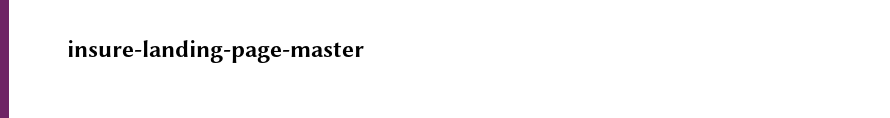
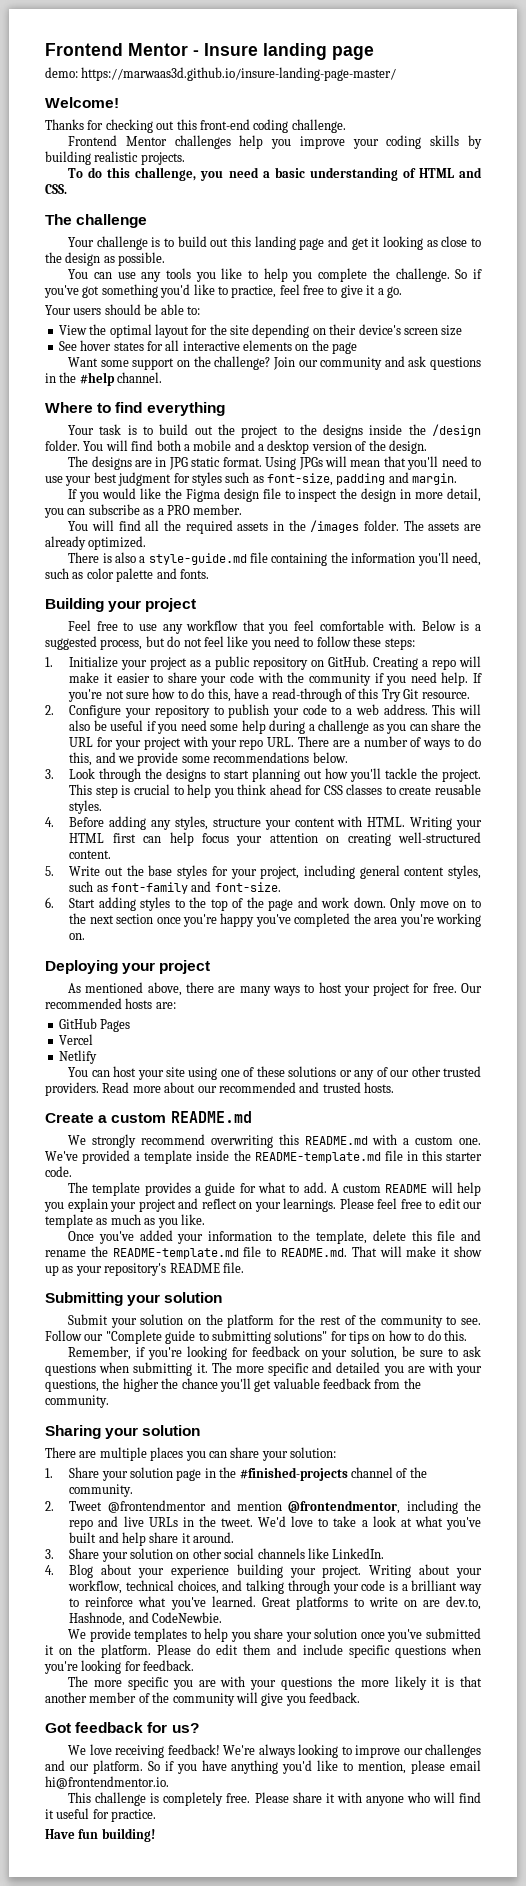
- insure-landing-page-master
+ Frontend Mentor - Insure landing page
+ demo: https://marwaas3d.github.io/insure-landing-page-master/
+ Welcome!
+ Thanks for checking out this front-end coding challenge.
+ Frontend Mentor challenges help you improve your coding skills by building realistic projects.
+ To do this challenge, you need a basic understanding of HTML and CSS.
+ The challenge
+ Your challenge is to build out this landing page and get it looking as close to the design as possible.
+ You can use any tools you like to help you complete the challenge. So if you've got something you'd like to practice, feel free to give it a go.
+ Your users should be able to:
+ View the optimal layout for the site depending on their device's screen size
+ See hover states for all interactive elements on the page
+ Want some support on the challenge? Join our community and ask questions in the #help channel.
+ Where to find everything
+ Your task is to build out the project to the designs inside the /design folder. You will find both a mobile and a desktop version of the design.
+ The designs are in JPG static format. Using JPGs will mean that you'll need to use your best judgment for styles such as font-size, padding and margin.
+ If you would like the Figma design file to inspect the design in more detail, you can subscribe as a PRO member.
+ You will find all the required assets in the /images folder. The assets are already optimized.
+ There is also a style-guide.md file containing the information you'll need, such as color palette and fonts.
+ Building your project
+ Feel free to use any workflow that you feel comfortable with. Below is a suggested process, but do not feel like you need to follow these steps:
+ 1. Initialize your project as a public repository on GitHub. Creating a repo will make it easier to share your code with the community if you need help. If you're not sure how to do this, have a read-through of this Try Git resource.
+ 2. Configure your repository to publish your code to a web address. This will also be useful if you need some help during a challenge as you can share the URL for your project with your repo URL. There are a number of ways to do this, and we provide some recommendations below.
+ 3. Look through the designs to start planning out how you'll tackle the project. This step is crucial to help you think ahead for CSS classes to create reusable styles.
+ 4. Before adding any styles, structure your content with HTML. Writing your HTML first can help focus your attention on creating well-structured content.
+ 5. Write out the base styles for your project, including general content styles, such as font-family and font-size.
+ 6. Start adding styles to the top of the page and work down. Only move on to the next section once you're happy you've completed the area you're working on.
+ Deploying your project
+ As mentioned above, there are many ways to host your project for free. Our recommended hosts are:
+ GitHub Pages
+ Vercel
+ Netlify
+ You can host your site using one of these solutions or any of our other trusted providers. Read more about our recommended and trusted hosts.
+ Create a custom README.md
+ We strongly recommend overwriting this README.md with a custom one. We've provided a template inside the README-template.md file in this starter code.
+ The template provides a guide for what to add. A custom README will help you explain your project and reflect on your learnings. Please feel free to edit our template as much as you like.
+ Once you've added your information to the template, delete this file and rename the README-template.md file to README.md. That will make it show up as your repository's README file.
+ Submitting your solution
+ Submit your solution on the platform for the rest of the community to see. Follow our "Complete guide to submitting solutions" for tips on how to do this.
+ Remember, if you're looking for feedback on your solution, be sure to ask questions when submitting it. The more specific and detailed you are with your questions, the higher the chance you'll get valuable feedback from the community.
+ Sharing your solution
+ There are multiple places you can share your solution:
+ 1. Share your solution page in the #finished-projects channel of the community.
+ 2. Tweet @frontendmentor and mention @frontendmentor, including the repo and live URLs in the tweet. We'd love to take a look at what you've built and help share it around.
+ 3. Share your solution on other social channels like LinkedIn.
+ 4. Blog about your experience building your project. Writing about your workflow, technical choices, and talking through your code is a brilliant way to reinforce what you've learned. Great platforms to write on are dev.to, Hashnode, and CodeNewbie.
+ We provide templates to help you share your solution once you've submitted it on the platform. Please do edit them and include specific questions when you're looking for feedback.
+ The more specific you are with your questions the more likely it is that another member of the community will give you feedback.
+ Got feedback for us?
+ We love receiving feedback! We're always looking to improve our challenges and our platform. So if you have anything you'd like to mention, please email hi@frontendmentor.io.
+ This challenge is completely free. Please share it with anyone who will find it useful for practice.
+ Have fun building!

